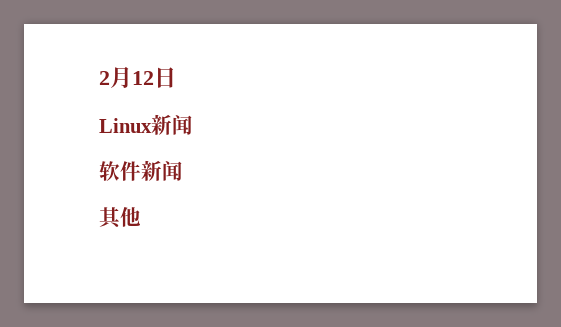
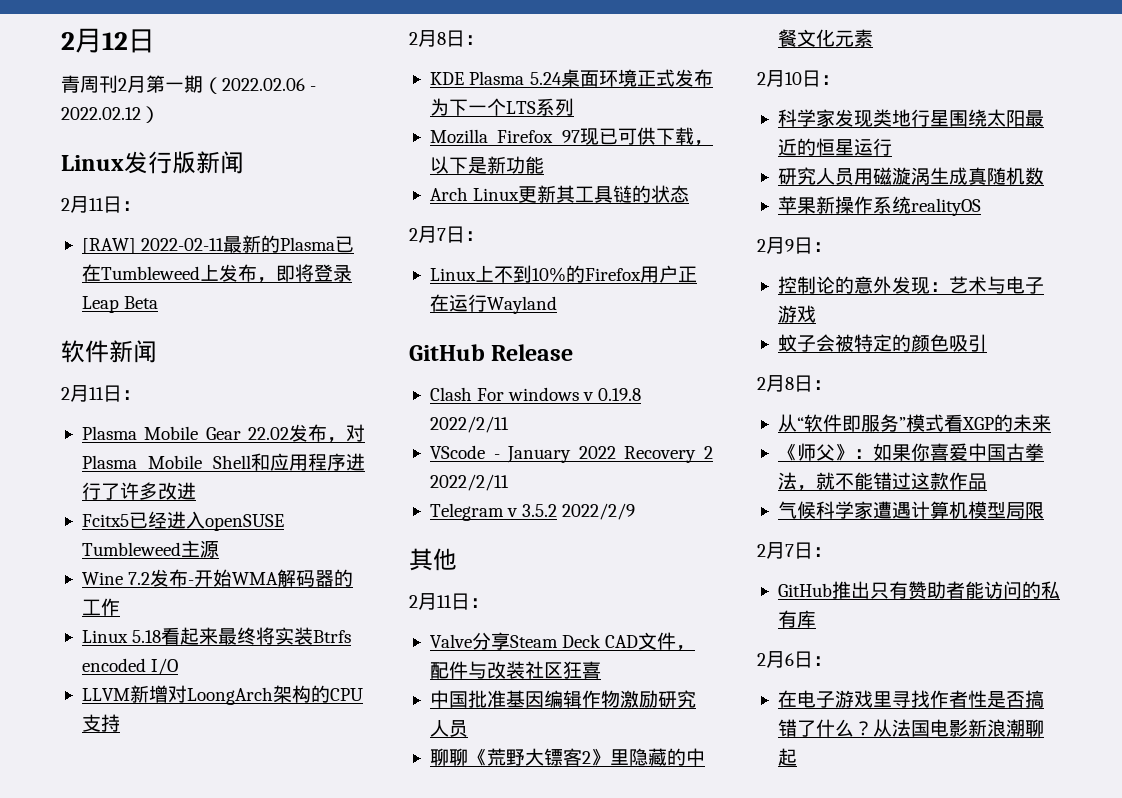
- Linux新闻
+ 青周刊2月第一期（2022.02.06 - 2022.02.12）
+ Linux发行版新闻
+ 2月11日：
+ [RAW] 2022-02-11最新的Plasma已在Tumbleweed上发布，即将登录Leap Beta
  软件新闻
+ 2月11日：
+ Plasma Mobile Gear 22.02发布，对Plasma Mobile Shell和应用程序进行了许多改进
+ Fcitx5已经进入openSUSE Tumbleweed主源
+ Wine 7.2发布-开始WMA解码器的工作
+ Linux 5.18看起来最终将实装Btrfs encoded I/O
+ LLVM新增对LoongArch架构的CPU支持
+ 2月8日：
+ KDE Plasma 5.24桌面环境正式发布为下一个LTS系列
+ Mozilla Firefox 97现已可供下载，以下是新功能
+ Arch Linux更新其工具链的状态
+ 2月7日：
+ Linux上不到10%的Firefox用户正在运行Wayland
+ GitHub Release
+ Clash For windows v 0.19.8 2022/2/11
+ VScode - January 2022 Recovery 2 2022/2/11
+ Telegram v 3.5.2 2022/2/9
  其他
+ 2月11日：
+ Valve分享Steam Deck CAD文件，配件与改装社区狂喜
+ 中国批准基因编辑作物激励研究人员
+ 聊聊《荒野大镖客2》里隐藏的中餐文化元素
+ 2月10日：
+ 科学家发现类地行星围绕太阳最近的恒星运行
+ 研究人员用磁漩涡生成真随机数
+ 苹果新操作系统realityOS
+ 2月9日：
+ 控制论的意外发现：艺术与电子游戏
+ 蚊子会被特定的颜色吸引
+ 2月8日：
+ 从“软件即服务”模式看XGP的未来
+ 《师父》：如果你喜爱中国古拳法，就不能错过这款作品
+ 气候科学家遭遇计算机模型局限
+ 2月7日：
+ GitHub推出只有赞助者能访问的私有库
+ 2月6日：
+ 在电子游戏里寻找作者性是否搞错了什么？从法国电影新浪潮聊起

